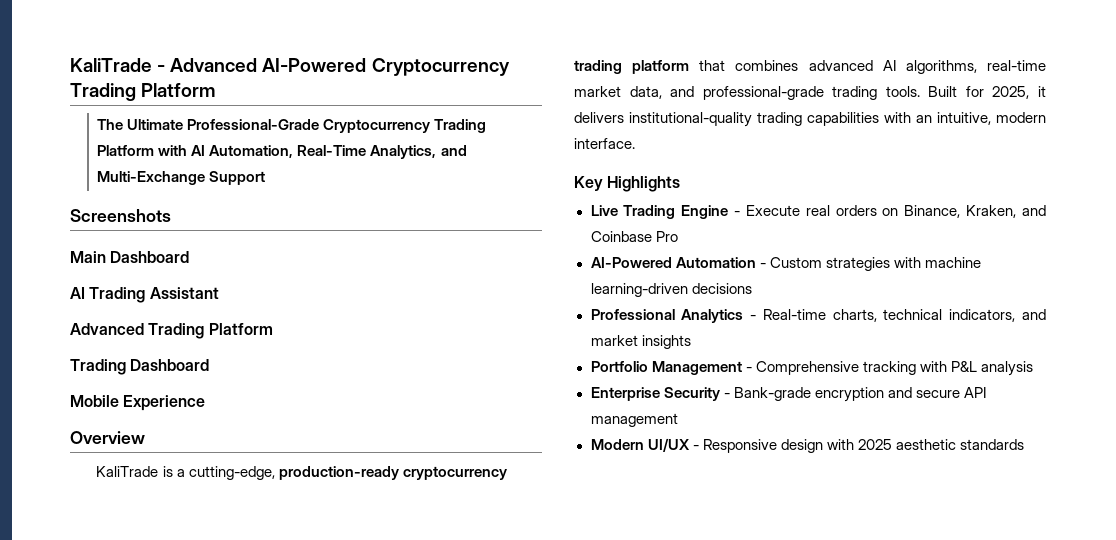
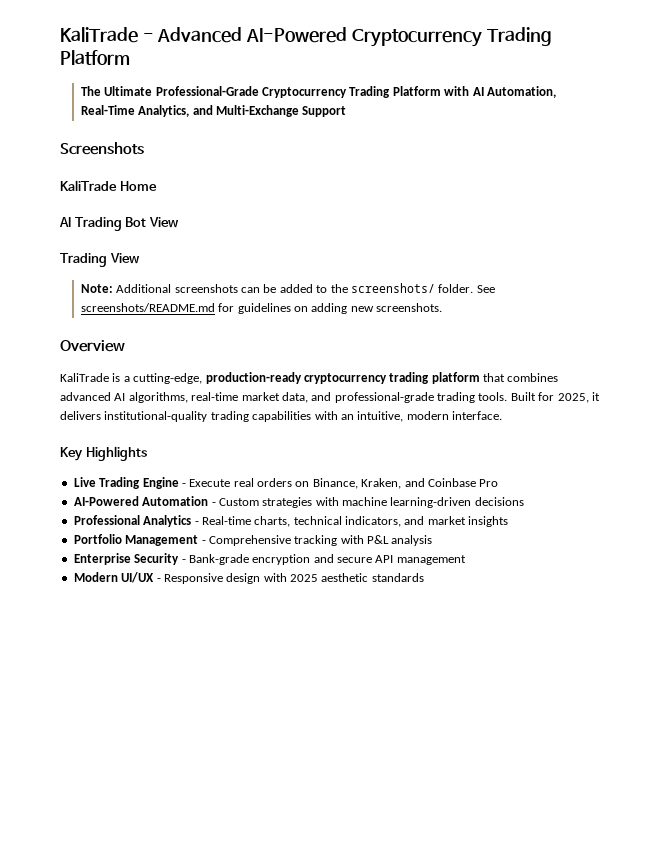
- Main Dashboard
+ KaliTrade Home
- AI Trading Assistant
- Advanced Trading Platform
- Trading Dashboard
- Mobile Experience
+ AI Trading Bot View
+ Trading View
+ Note: Additional screenshots can be added to the screenshots/ folder. See screenshots/README.md for guidelines on adding new screenshots.

